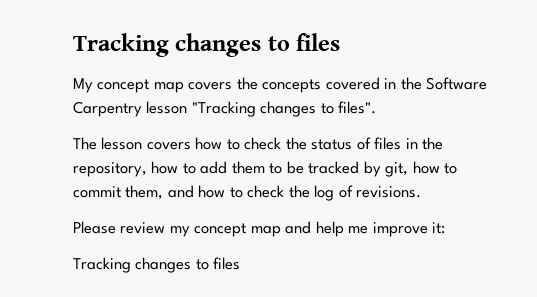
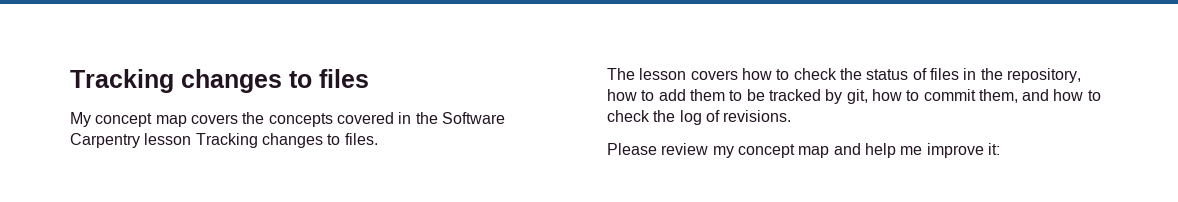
- My concept map covers the concepts covered in the Software Carpentry lesson "Tracking changes to files".
+ My concept map covers the concepts covered in the Software Carpentry lesson Tracking changes to files.
  Please review my concept map and help me improve it:
- Tracking changes to files

